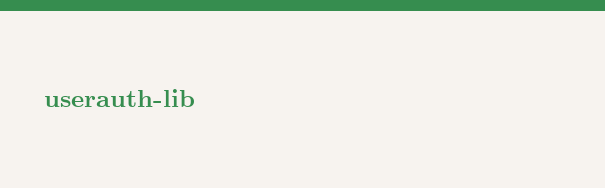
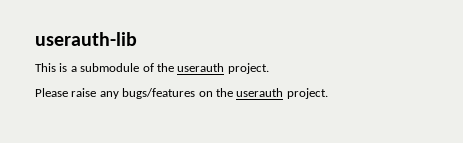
+ This is a submodule of the userauth project.
+ Please raise any bugs/features on the userauth project.

